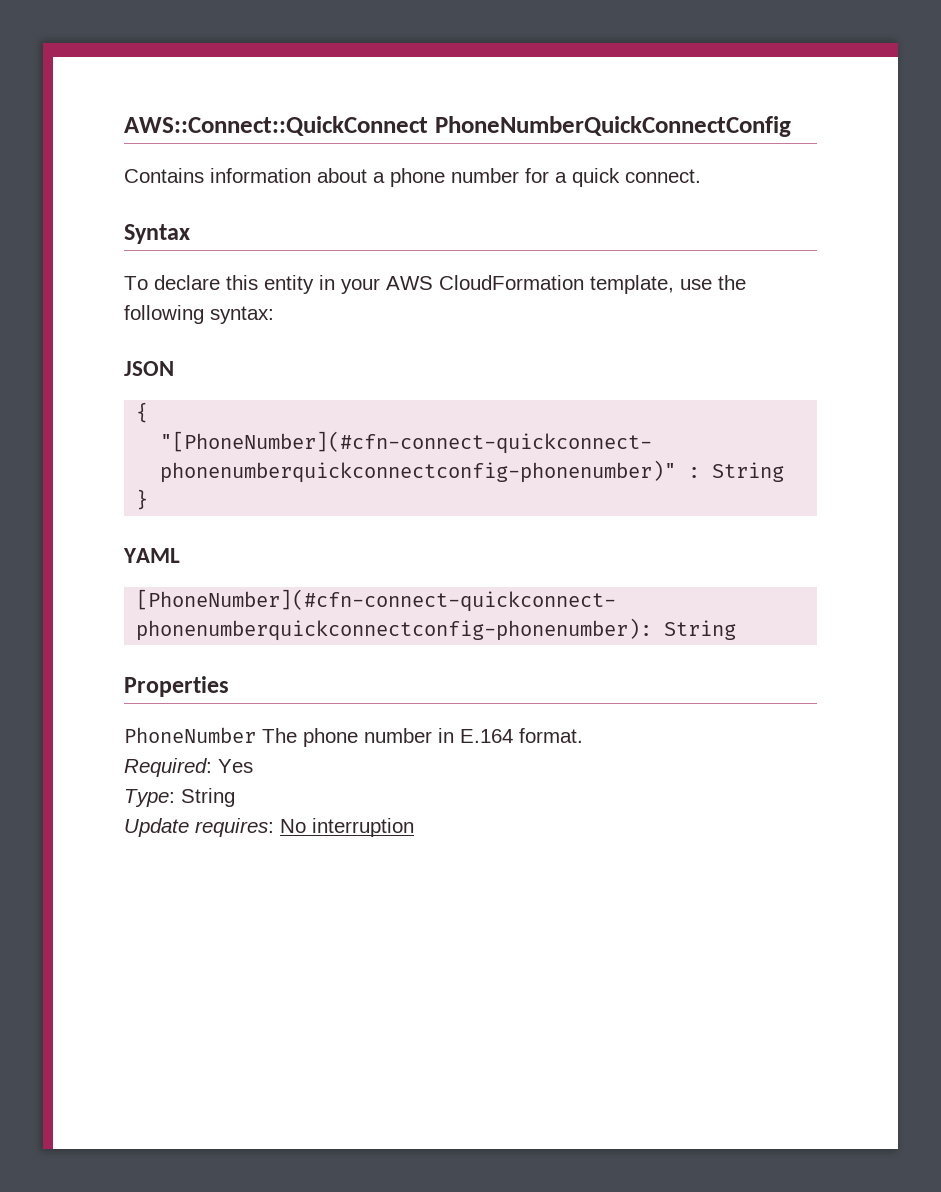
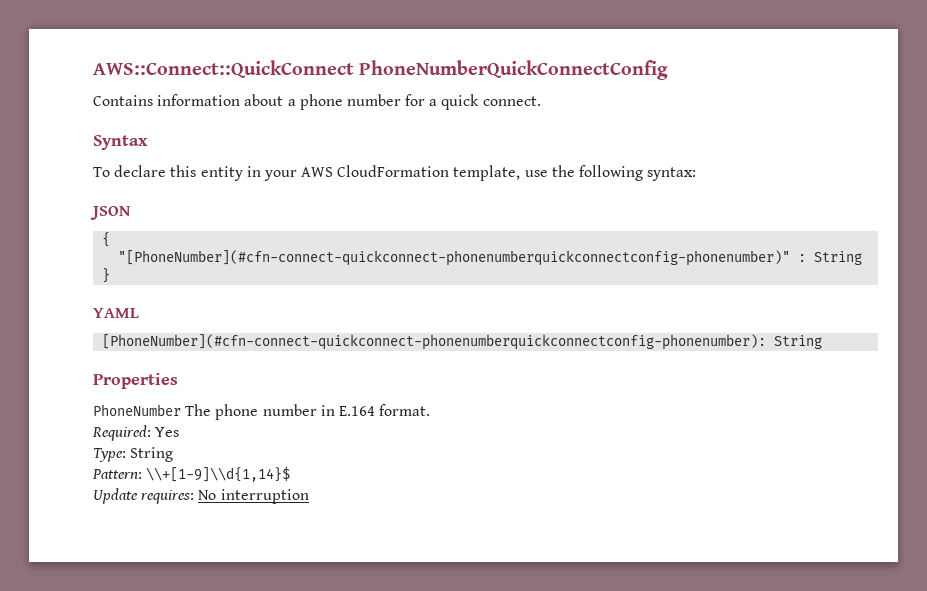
+ Pattern: \\+[1-9]\\d{1,14}$

